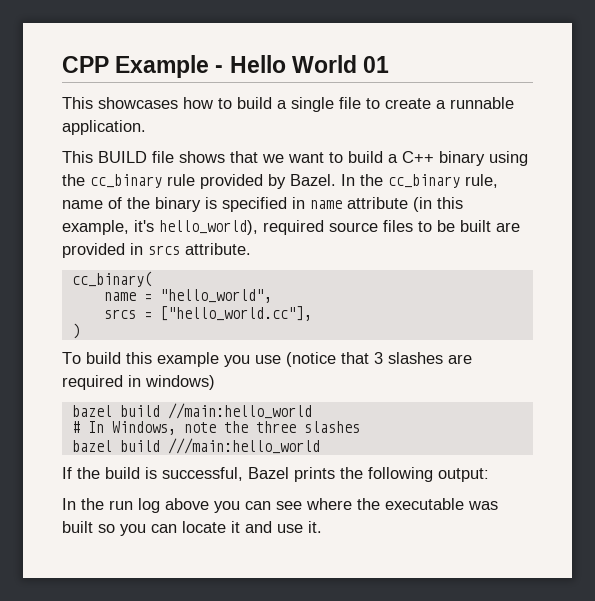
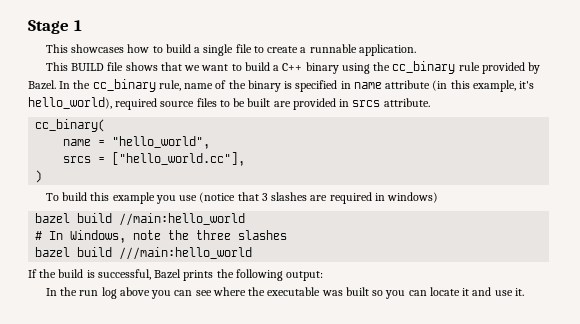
- CPP Example - Hello World 01
+ Stage 1

